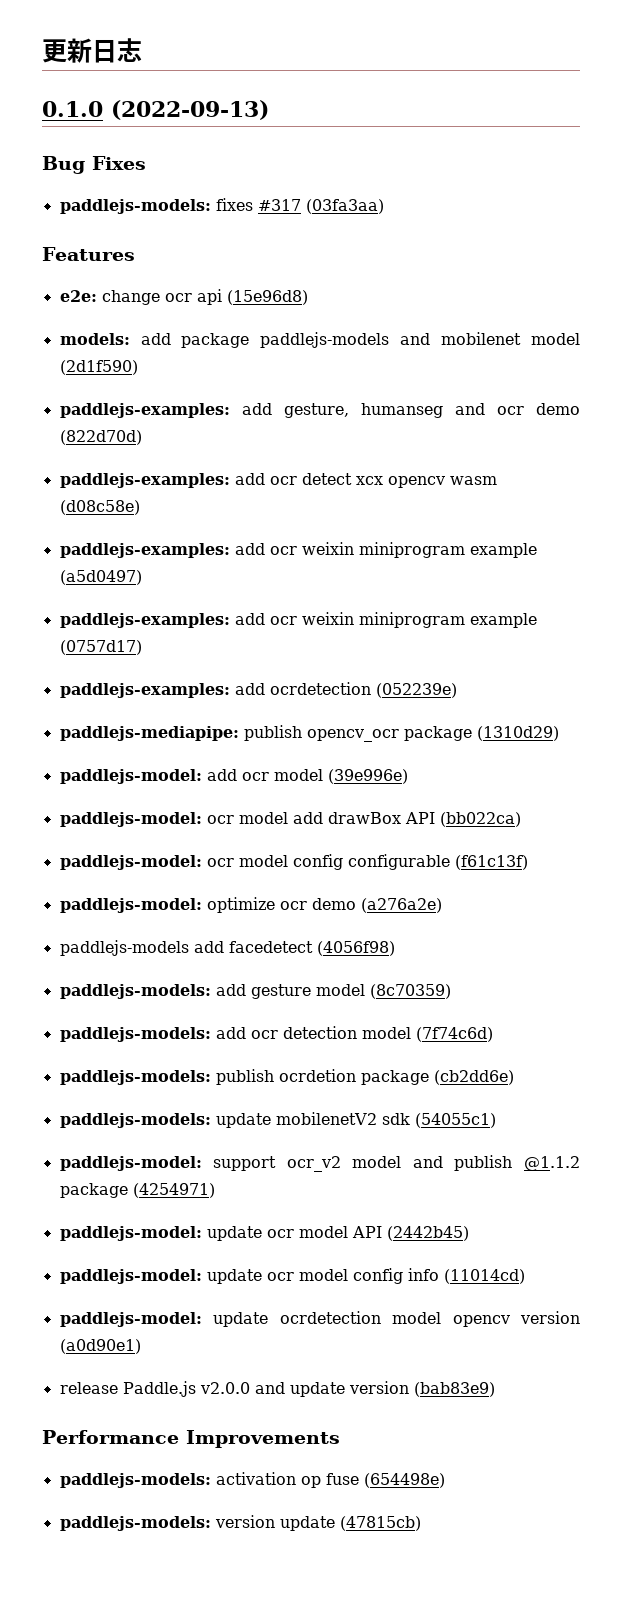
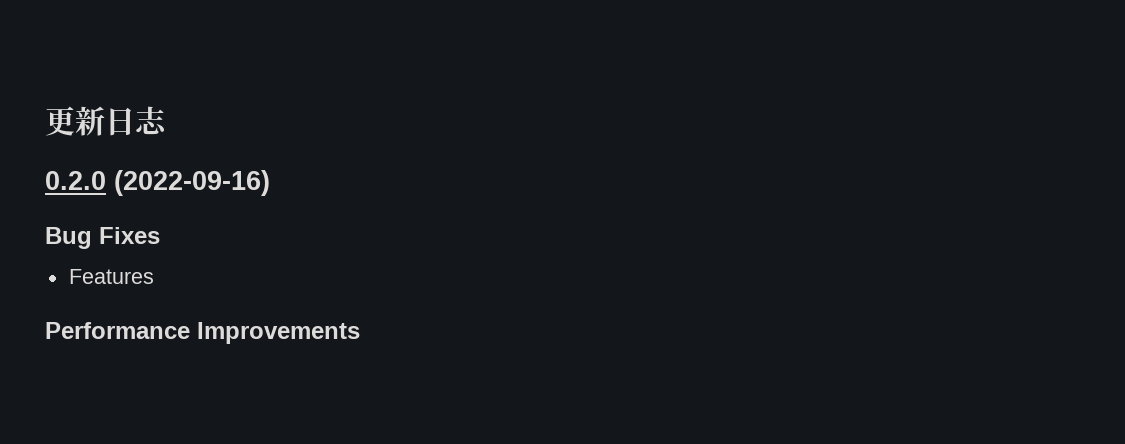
- 0.1.0 (2022-09-13)
+ 0.2.0 (2022-09-16)
- paddlejs-models: fixes #317 (03fa3aa)
  Features
- e2e: change ocr api (15e96d8)
- models: add package paddlejs-models and mobilenet model (2d1f590)
- paddlejs-examples: add gesture, humanseg and ocr demo (822d70d)
- paddlejs-examples: add ocr detect xcx opencv wasm (d08c58e)
- paddlejs-examples: add ocr weixin miniprogram example (a5d0497)
- paddlejs-examples: add ocr weixin miniprogram example (0757d17)
- paddlejs-examples: add ocrdetection (052239e)
- paddlejs-mediapipe: publish opencv_ocr package (1310d29)
- paddlejs-model: add ocr model (39e996e)
- paddlejs-model: ocr model add drawBox API (bb022ca)
- paddlejs-model: ocr model config configurable (f61c13f)
- paddlejs-model: optimize ocr demo (a276a2e)
- paddlejs-models add facedetect (4056f98)
- paddlejs-models: add gesture model (8c70359)
- paddlejs-models: add ocr detection model (7f74c6d)
- paddlejs-models: publish ocrdetion package (cb2dd6e)
- paddlejs-models: update mobilenetV2 sdk (54055c1)
- paddlejs-model: support ocr_v2 model and publish @1.1.2 package (4254971)
- paddlejs-model: update ocr model API (2442b45)
- paddlejs-model: update ocr model config info (11014cd)
- paddlejs-model: update ocrdetection model opencv version (a0d90e1)
- release Paddle.js v2.0.0 and update version (bab83e9)
  Performance Improvements
- paddlejs-models: activation op fuse (654498e)
- paddlejs-models: version update (47815cb)

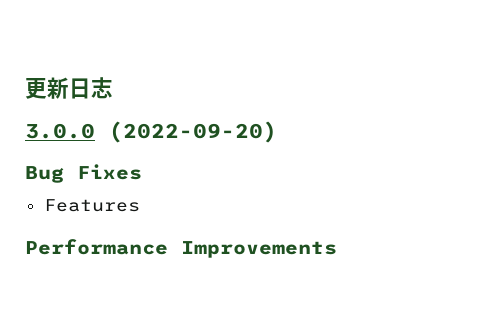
- 0.2.0 (2022-09-16)
+ 3.0.0 (2022-09-20)

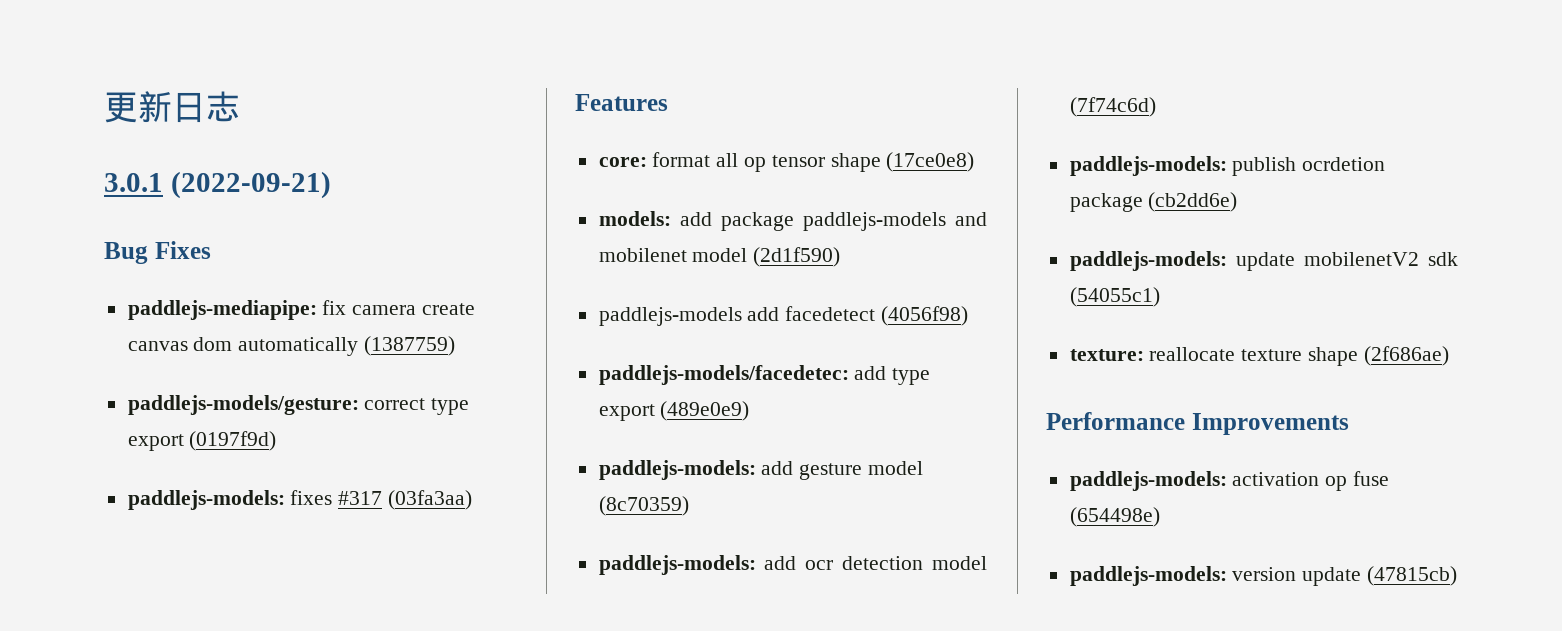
- 3.0.0 (2022-09-20)
+ 3.0.1 (2022-09-21)
+ paddlejs-mediapipe: fix camera create canvas dom automatically (1387759)
+ paddlejs-models/gesture: correct type export (0197f9d)
+ paddlejs-models: fixes #317 (03fa3aa)
  Features
+ core: format all op tensor shape (17ce0e8)
+ models: add package paddlejs-models and mobilenet model (2d1f590)
+ paddlejs-models add facedetect (4056f98)
+ paddlejs-models/facedetec: add type export (489e0e9)
+ paddlejs-models: add gesture model (8c70359)
+ paddlejs-models: add ocr detection model (7f74c6d)
+ paddlejs-models: publish ocrdetion package (cb2dd6e)
+ paddlejs-models: update mobilenetV2 sdk (54055c1)
+ texture: reallocate texture shape (2f686ae)
  Performance Improvements
+ paddlejs-models: activation op fuse (654498e)
+ paddlejs-models: version update (47815cb)

